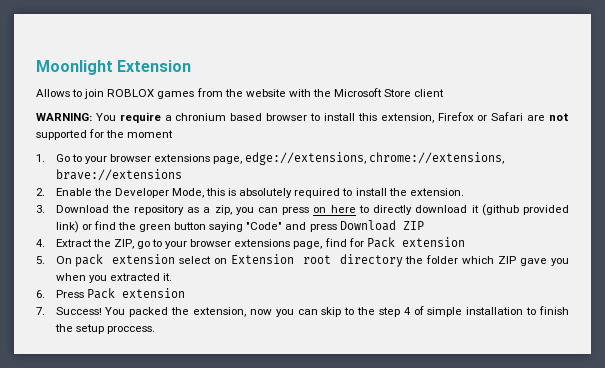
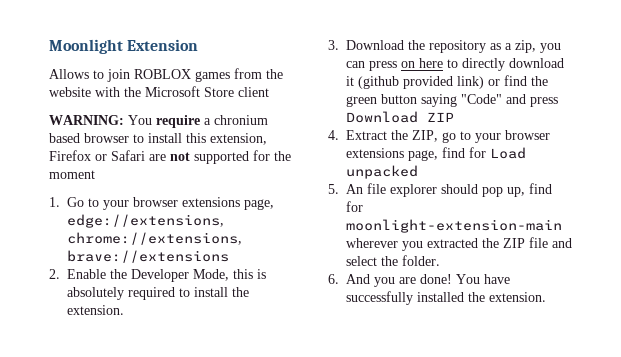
- 4. Extract the ZIP, go to your browser extensions page, find for Pack extension
+ 4. Extract the ZIP, go to your browser extensions page, find for Load unpacked
- 5. On pack extension select on Extension root directory the folder which ZIP gave you when you extracted it.
- 6. Press Pack extension
- 7. Success! You packed the extension, now you can skip to the step 4 of simple installation to finish the setup proccess.
+ 5. An file explorer should pop up, find for moonlight-extension-main wherever you extracted the ZIP file and select the folder.
+ 6. And you are done! You have successfully installed the extension.

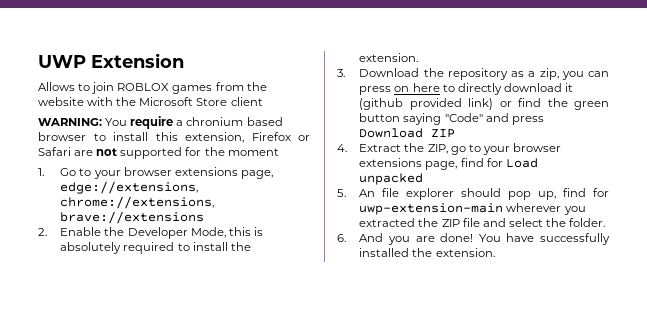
- Moonlight Extension
+ UWP Extension
- 5. An file explorer should pop up, find for moonlight-extension-main wherever you extracted the ZIP file and select the folder.
+ 5. An file explorer should pop up, find for uwp-extension-main wherever you extracted the ZIP file and select the folder.

